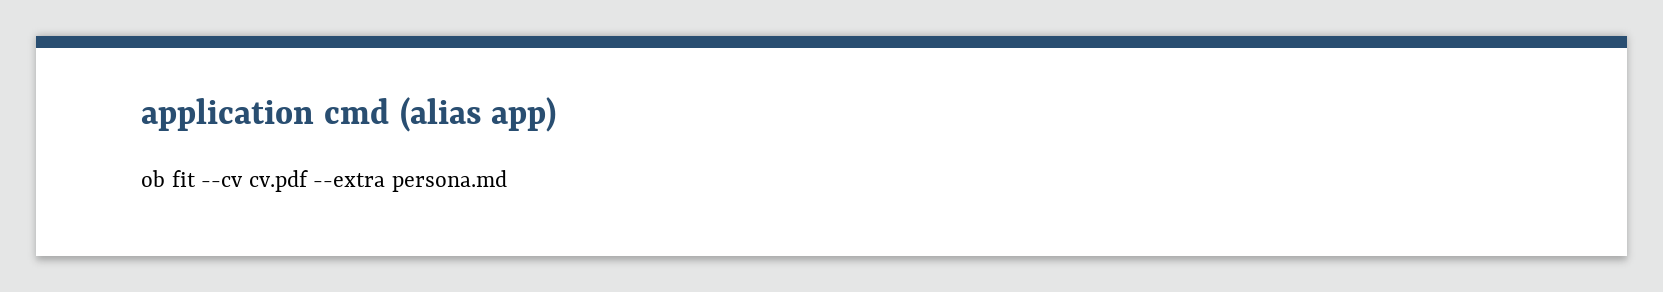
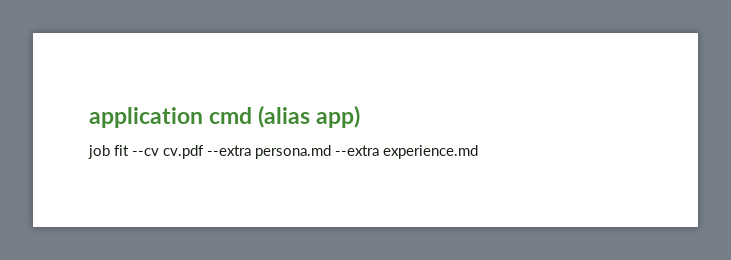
- ob fit --cv cv.pdf --extra persona.md
+ job fit --cv cv.pdf --extra persona.md --extra experience.md

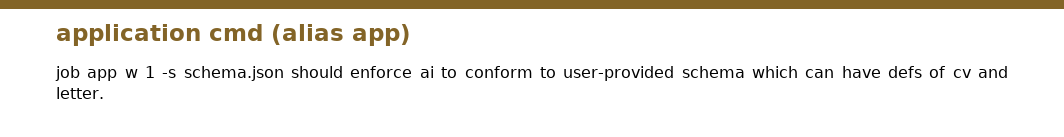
- job fit --cv cv.pdf --extra persona.md --extra experience.md
+ job app w 1 -s schema.json should enforce ai to conform to user-provided schema which can have defs of cv and letter.

